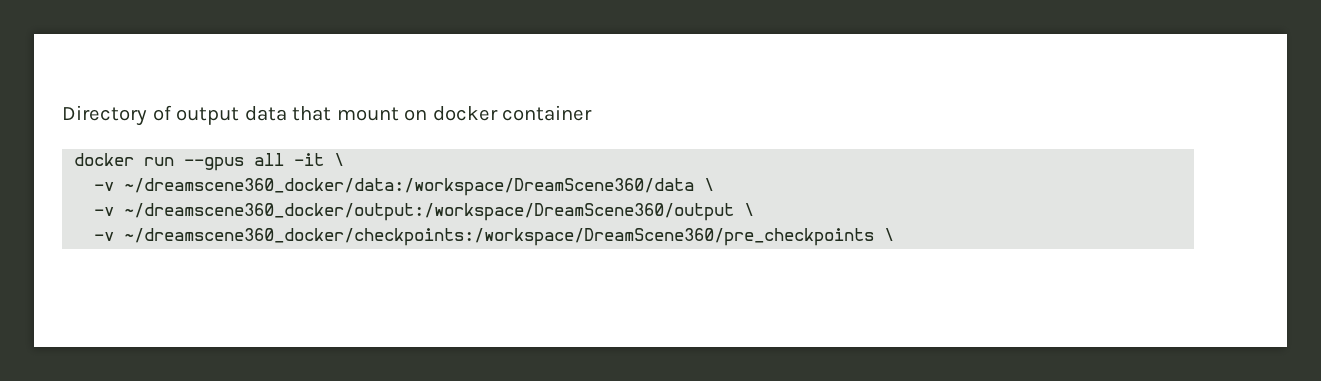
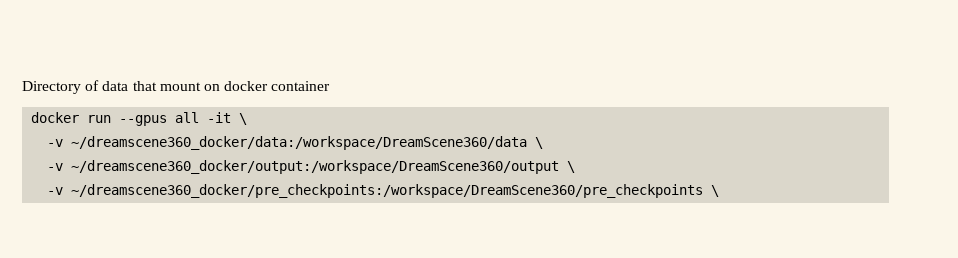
- Directory of output data that mount on docker container
+ Directory of data that mount on docker container
- -v ~/dreamscene360_docker/checkpoints:/workspace/DreamScene360/pre_checkpoints \
+ -v ~/dreamscene360_docker/pre_checkpoints:/workspace/DreamScene360/pre_checkpoints \

